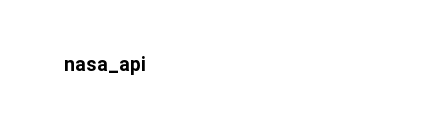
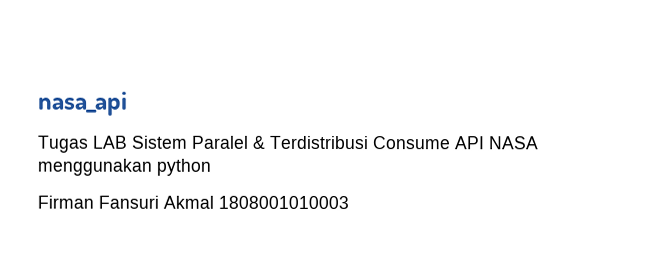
+ Tugas LAB Sistem Paralel & Terdistribusi Consume API NASA menggunakan python
+ Firman Fansuri Akmal 1808001010003

